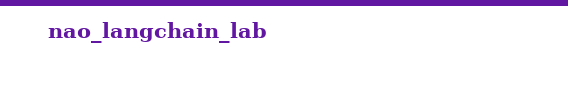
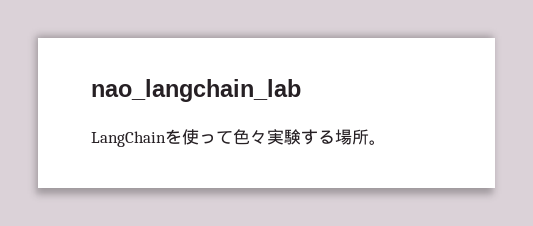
+ LangChainを使って色々実験する場所。

